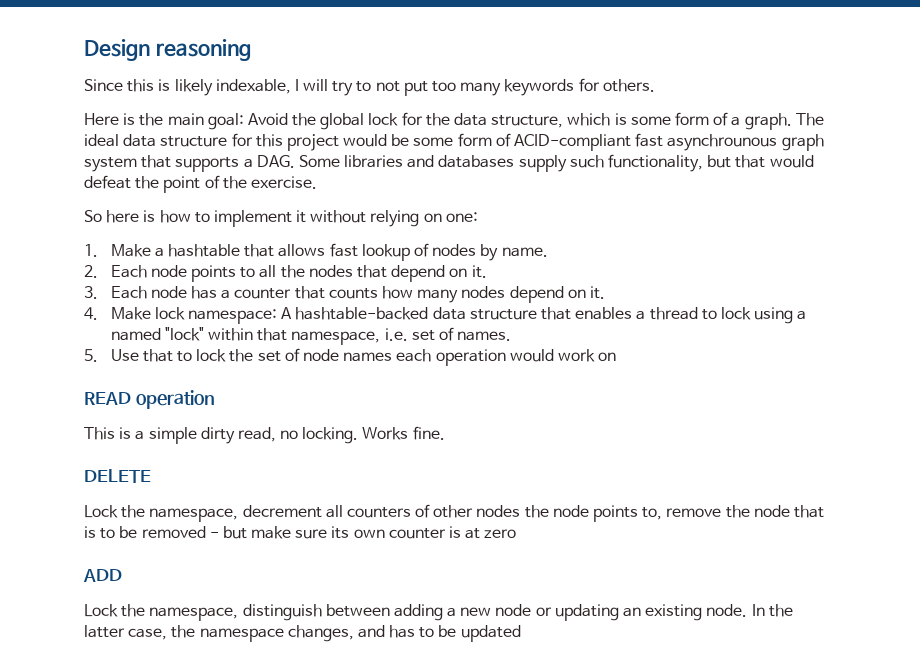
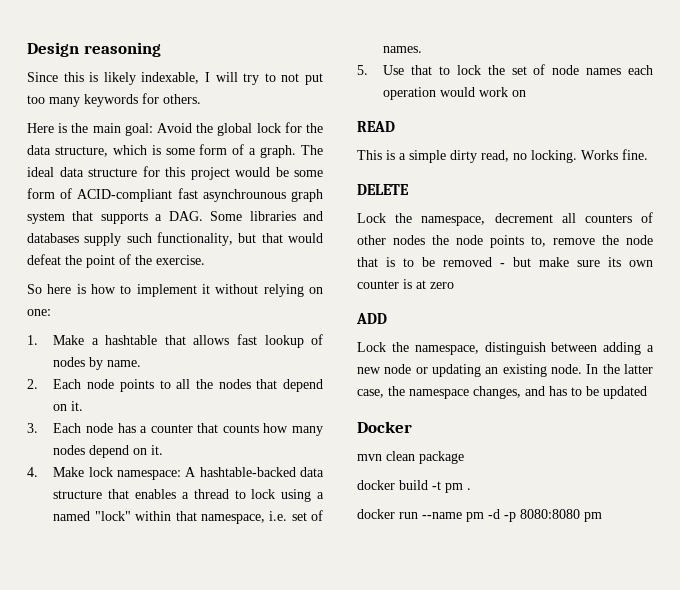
- READ operation
+ READ
+ Docker
+ mvn clean package
+ docker build -t pm .
+ docker run --name pm -d -p 8080:8080 pm

